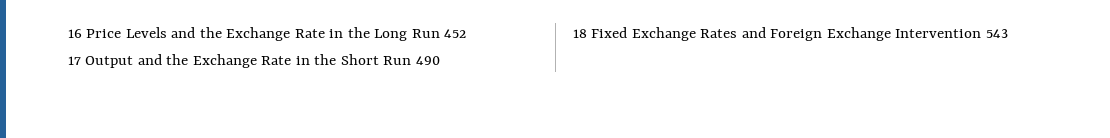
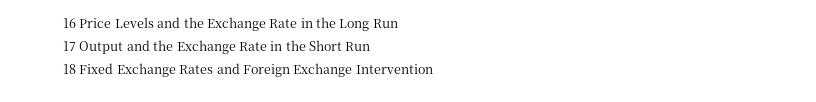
- 16 Price Levels and the Exchange Rate in the Long Run 452
+ 16 Price Levels and the Exchange Rate in the Long Run
- 17 Output and the Exchange Rate in the Short Run 490
+ 17 Output and the Exchange Rate in the Short Run
- 18 Fixed Exchange Rates and Foreign Exchange Intervention 543
+ 18 Fixed Exchange Rates and Foreign Exchange Intervention

